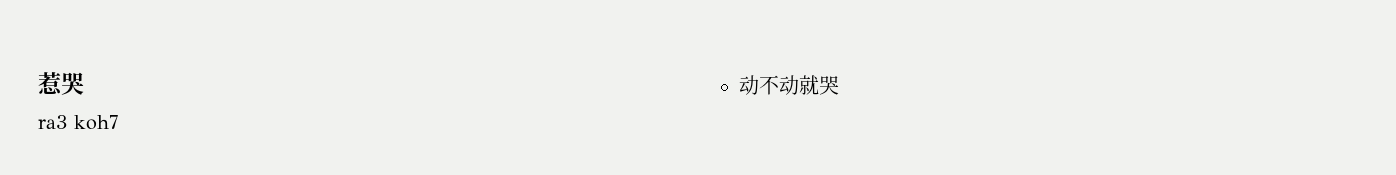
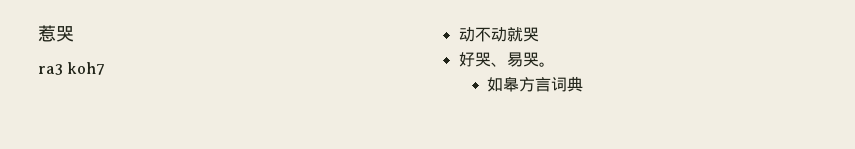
+ 好哭、易哭。
+ 如皋方言词典

